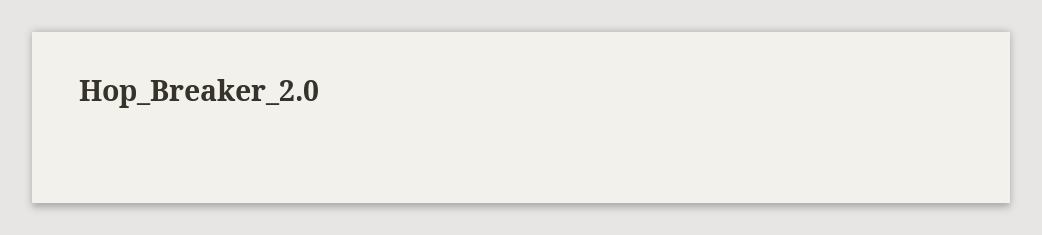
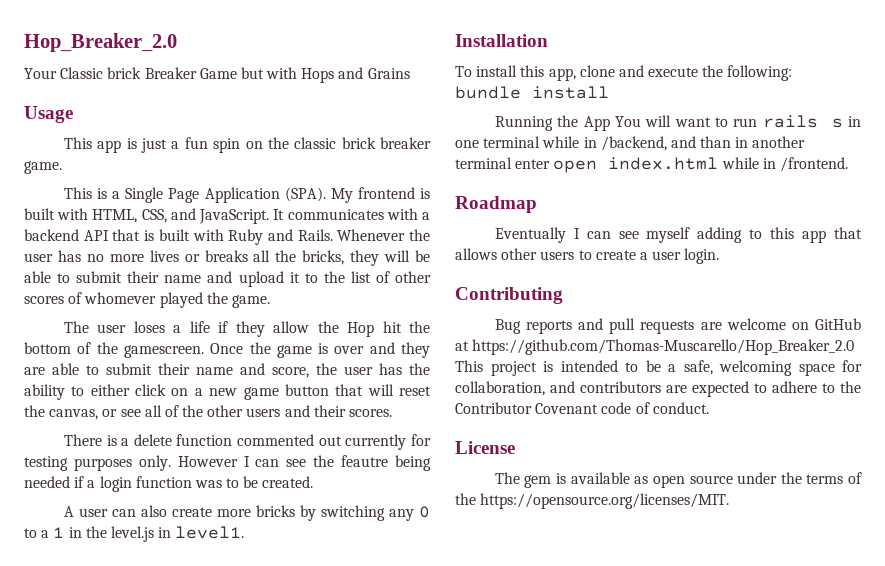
+ Your Classic brick Breaker Game but with Hops and Grains
+ Usage
+ This app is just a fun spin on the classic brick breaker game.
+ This is a Single Page Application (SPA). My frontend is built with HTML, CSS, and JavaScript. It communicates with a backend API that is built with Ruby and Rails. Whenever the user has no more lives or breaks all the bricks, they will be able to submit their name and upload it to the list of other scores of whomever played the game.
+ The user loses a life if they allow the Hop hit the bottom of the gamescreen. Once the game is over and they are able to submit their name and score, the user has the ability to either click on a new game button that will reset the canvas, or see all of the other users and their scores.
+ There is a delete function commented out currently for testing purposes only. However I can see the feautre being needed if a login function was to be created.
+ A user can also create more bricks by switching any 0 to a 1 in the level.js in level1.
+ Installation
+ To install this app, clone and execute the following: bundle install
+ Running the App You will want to run rails s in one terminal while in /backend, and than in another terminal enter open index.html while in /frontend.
+ Roadmap
+ Eventually I can see myself adding to this app that allows other users to create a user login.
+ Contributing
+ Bug reports and pull requests are welcome on GitHub at https://github.com/Thomas-Muscarello/Hop_Breaker_2.0 This project is intended to be a safe, welcoming space for collaboration, and contributors are expected to adhere to the Contributor Covenant code of conduct.
+ License
+ The gem is available as open source under the terms of the https://opensource.org/licenses/MIT.

